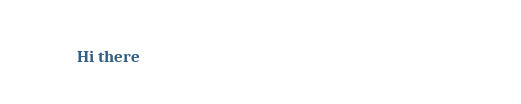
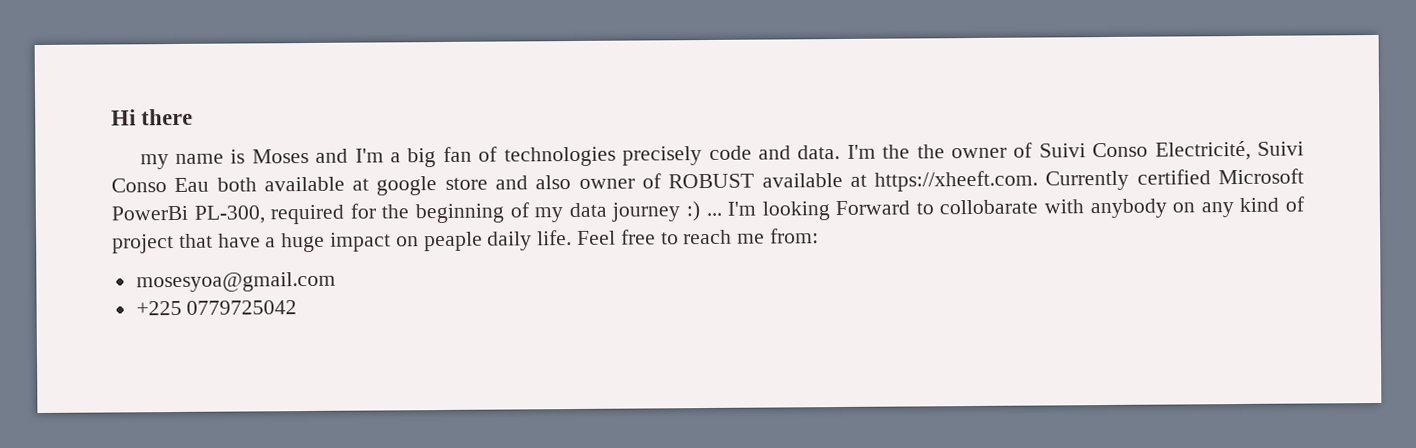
+ my name is Moses and I'm a big fan of technologies precisely code and data. I'm the the owner of Suivi Conso Electricité, Suivi Conso Eau both available at google store and also owner of ROBUST available at https://xheeft.com. Currently certified Microsoft PowerBi PL-300, required for the beginning of my data journey :) ... I'm looking Forward to collobarate with anybody on any kind of project that have a huge impact on peaple daily life. Feel free to reach me from:
+ mosesyoa@gmail.com
+ +225 0779725042

